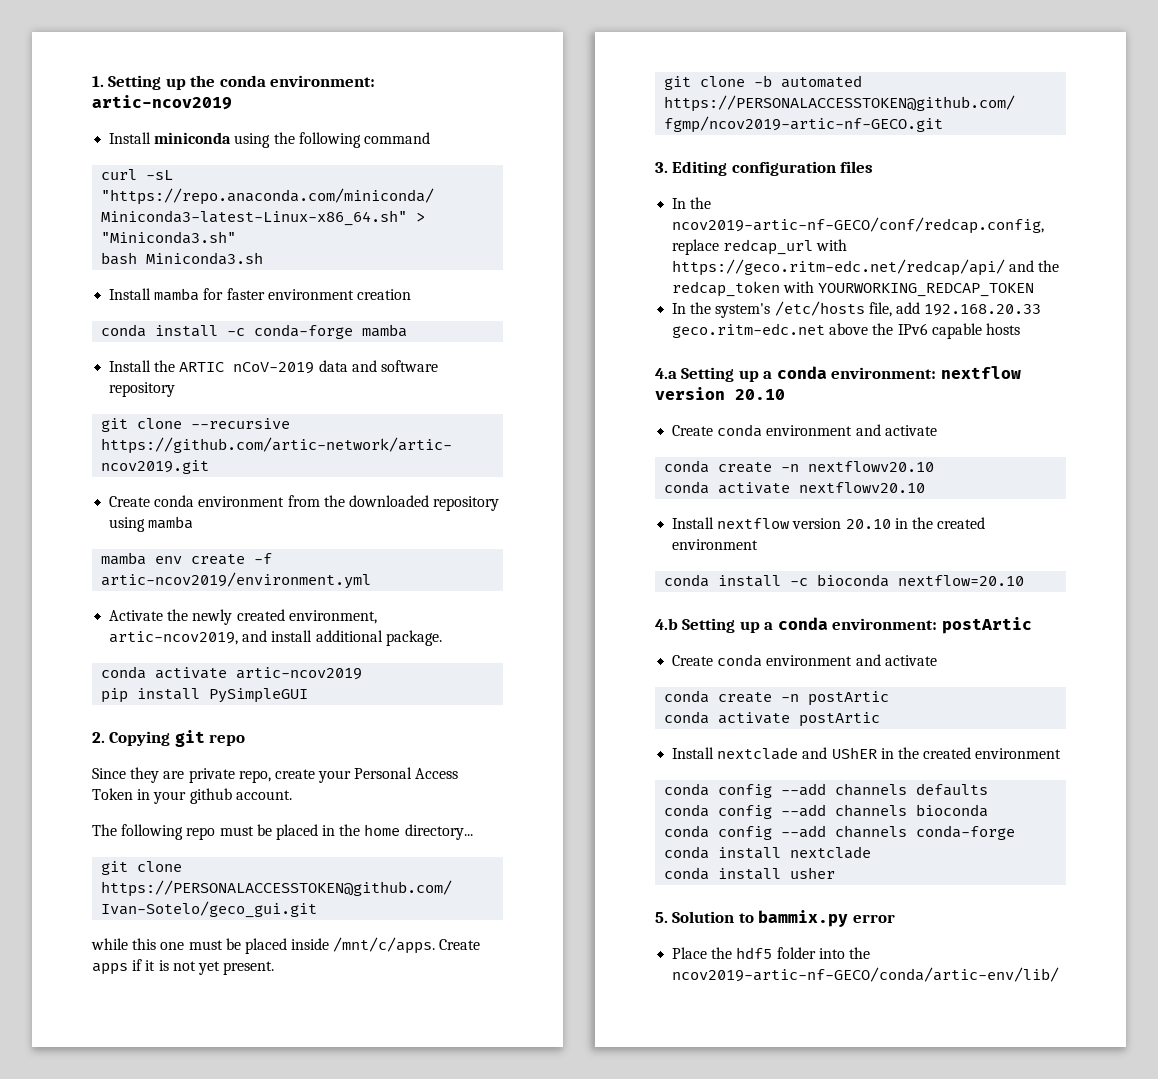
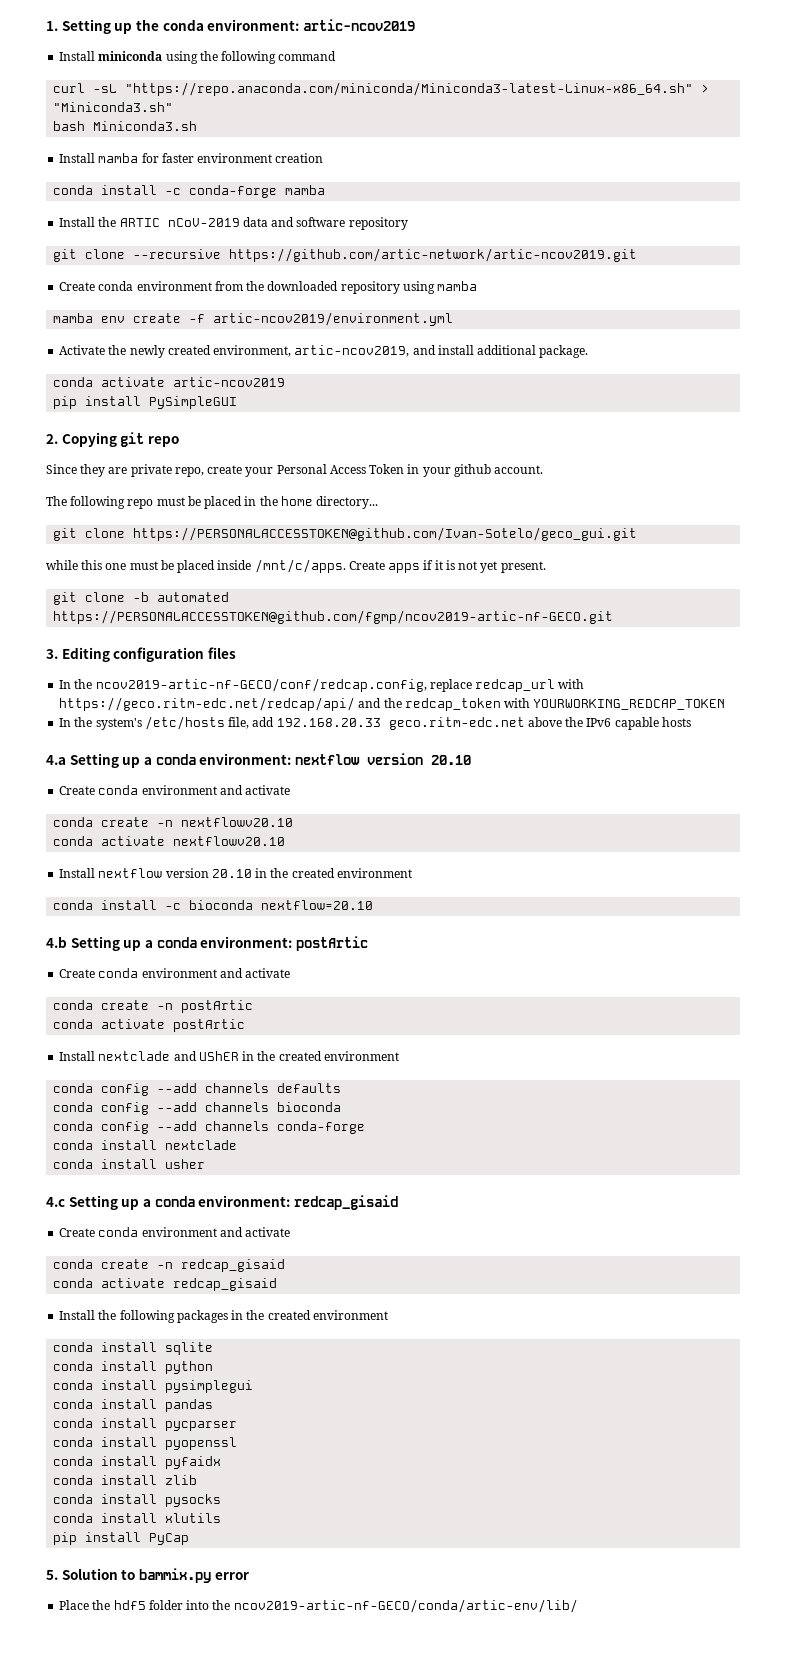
+ 4.c Setting up a conda environment: redcap_gisaid
+ Create conda environment and activate
+ conda create -n redcap_gisaid
+ conda activate redcap_gisaid
+ Install the following packages in the created environment
+ conda install sqlite
+ conda install python
+ conda install pysimplegui
+ conda install pandas
+ conda install pycparser
+ conda install pyopenssl
+ conda install pyfaidx
+ conda install zlib
+ conda install pysocks
+ conda install xlutils
+ pip install PyCap

